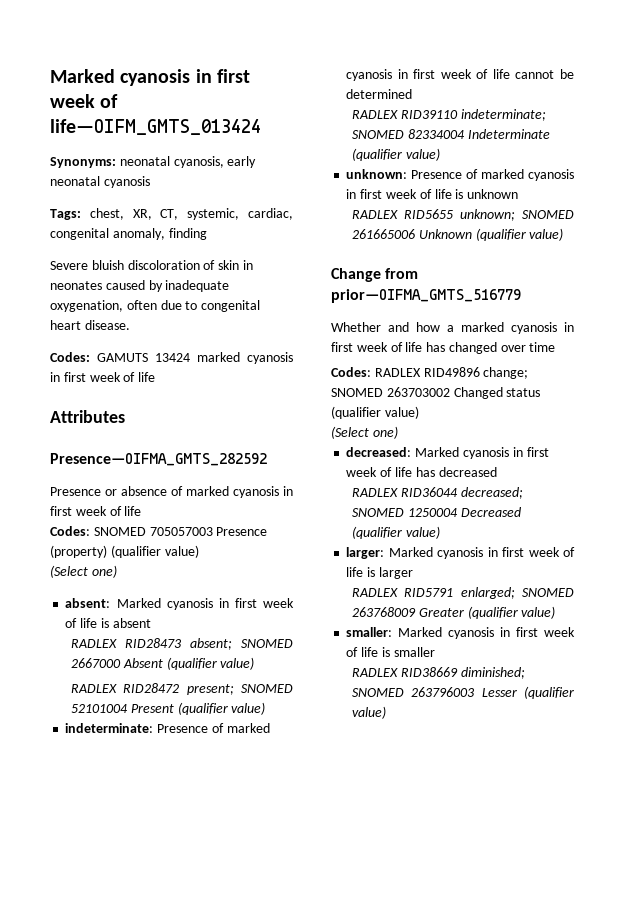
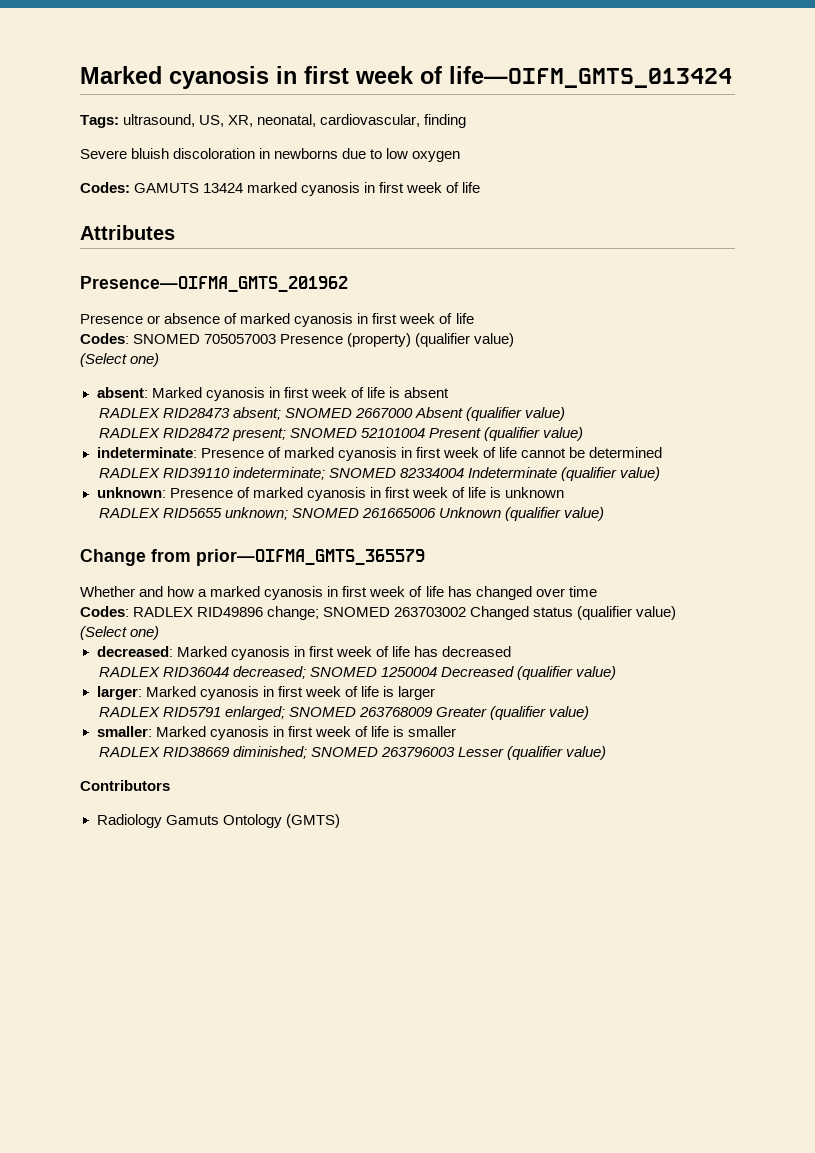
- Synonyms: neonatal cyanosis, early neonatal cyanosis
- Tags: chest, XR, CT, systemic, cardiac, congenital anomaly, finding
- Severe bluish discoloration of skin in neonates caused by inadequate oxygenation, often due to congenital heart disease.
+ Tags: ultrasound, US, XR, neonatal, cardiovascular, finding
+ Severe bluish discoloration in newborns due to low oxygen
- Presence—OIFMA_GMTS_282592
+ Presence—OIFMA_GMTS_201962
- Change from prior—OIFMA_GMTS_516779
+ Change from prior—OIFMA_GMTS_365579
+ Contributors
+ Radiology Gamuts Ontology (GMTS)

